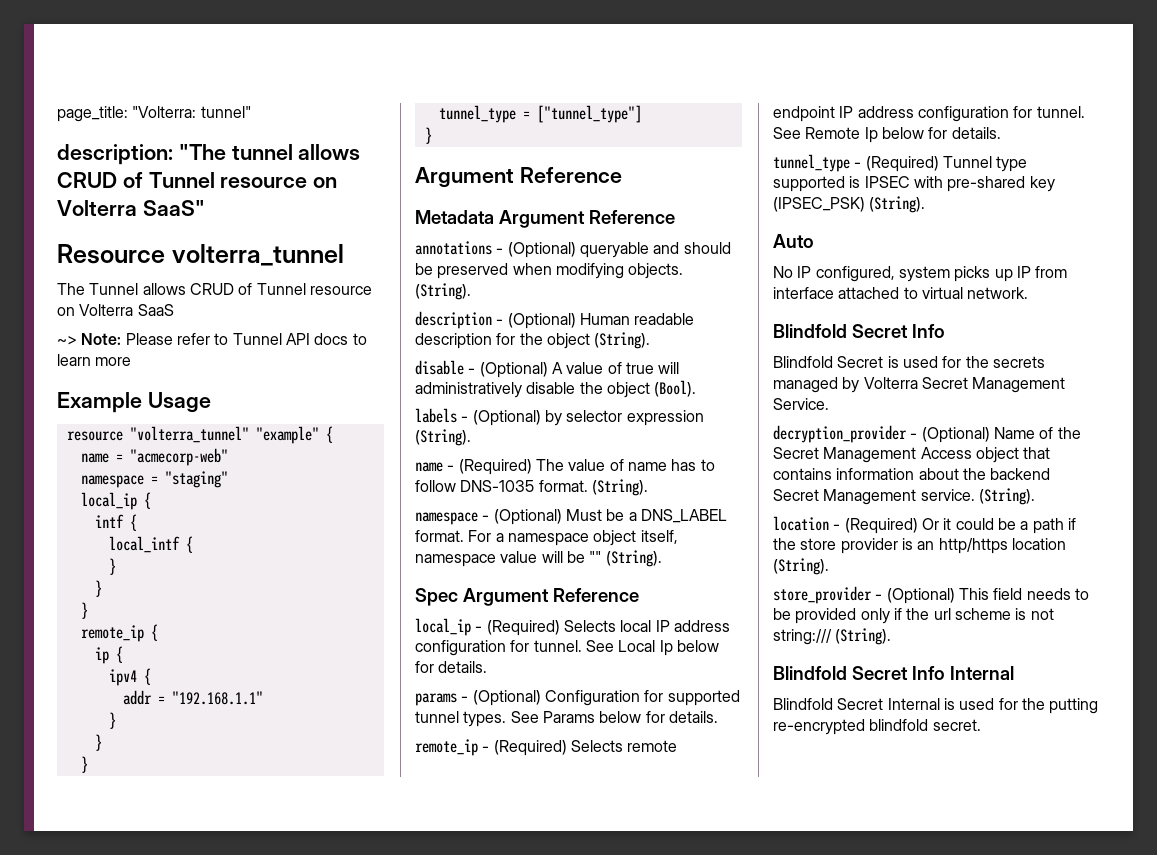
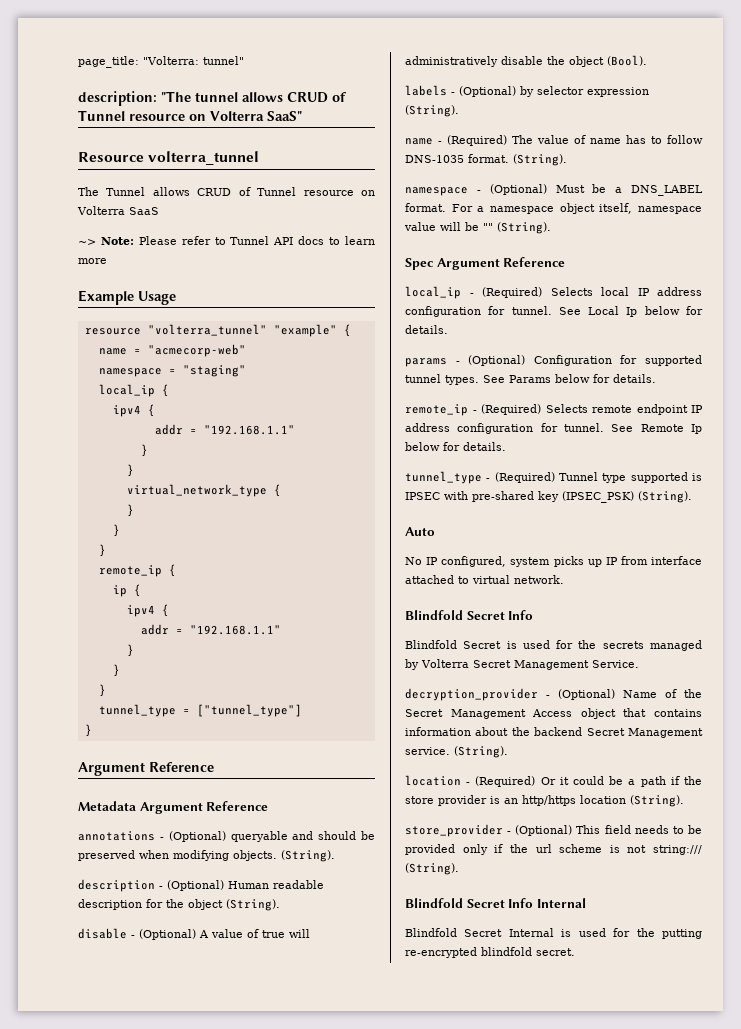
  local_ip {
- intf {
- local_intf {
+ ipv4 {
+ addr = "192.168.1.1"
+ }
+ }
+ virtual_network_type {

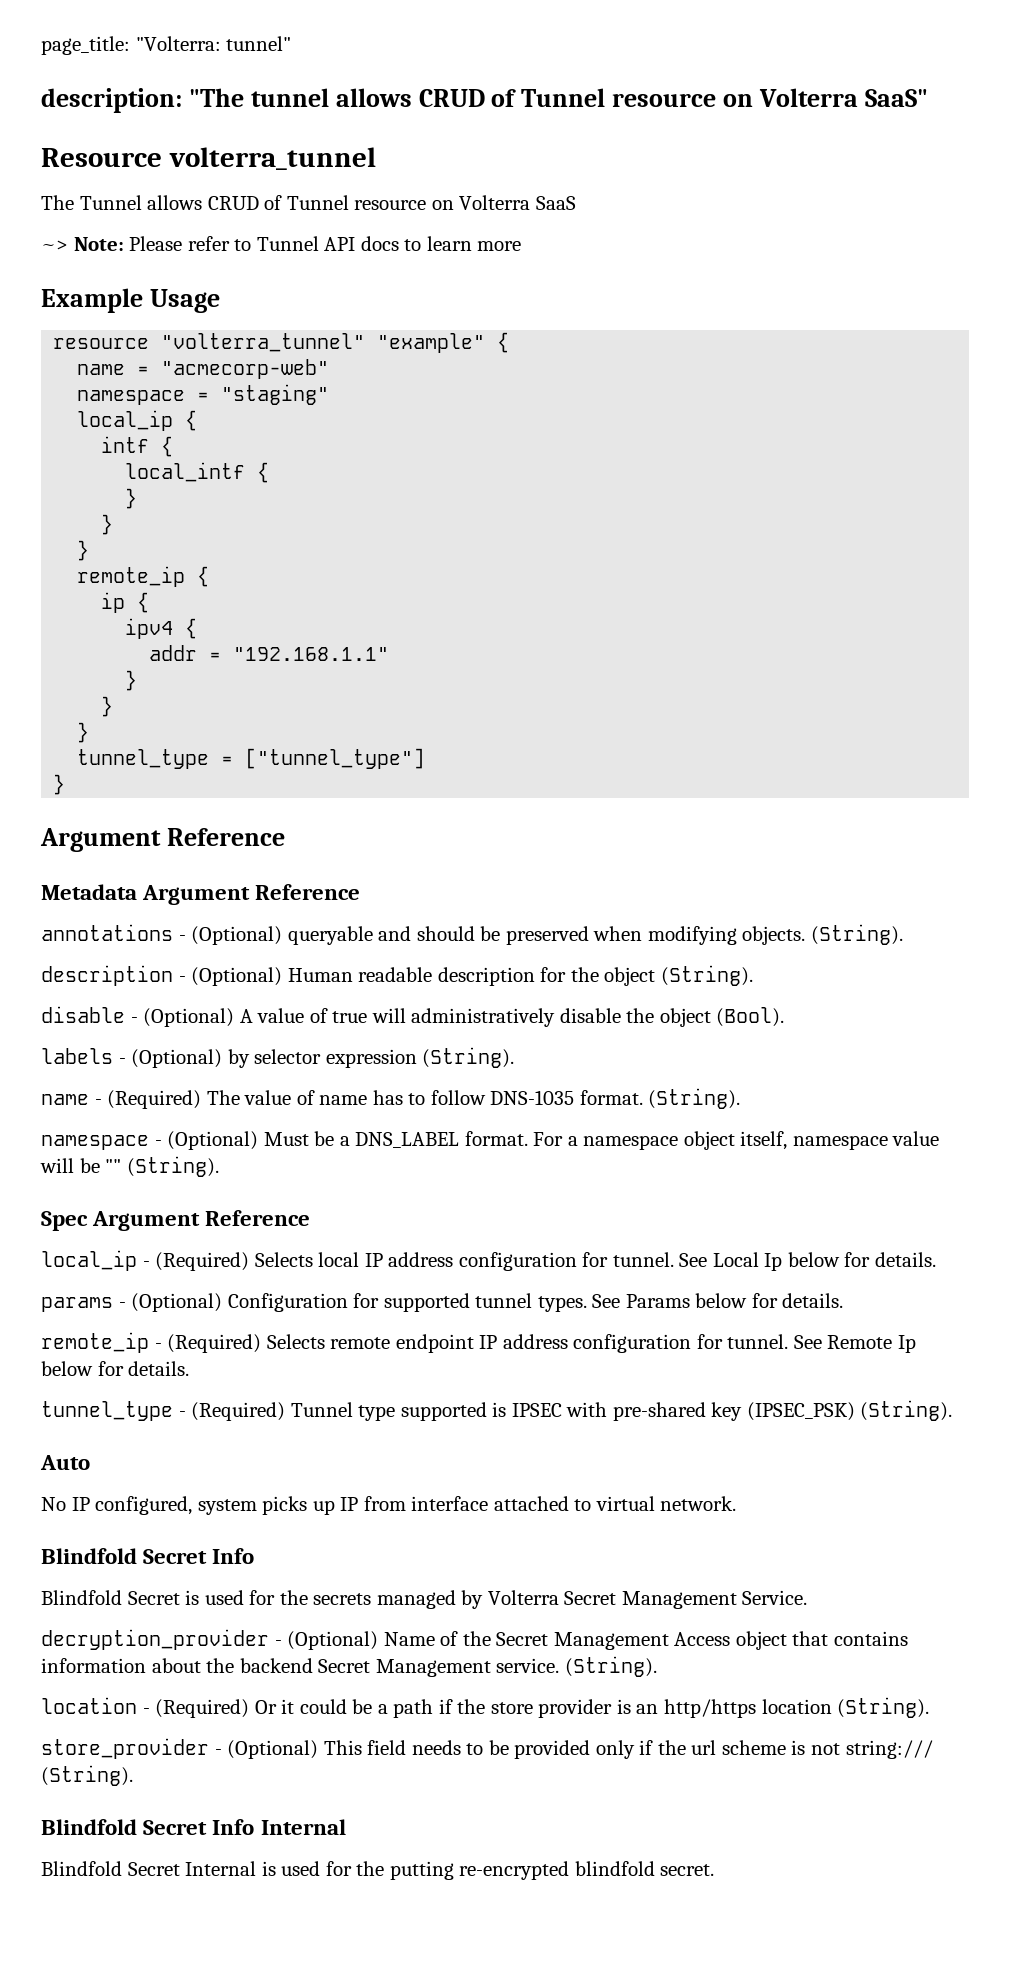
  local_ip {
- ipv4 {
- addr = "192.168.1.1"
- }
- }
- virtual_network_type {
+ intf {
+ local_intf {

